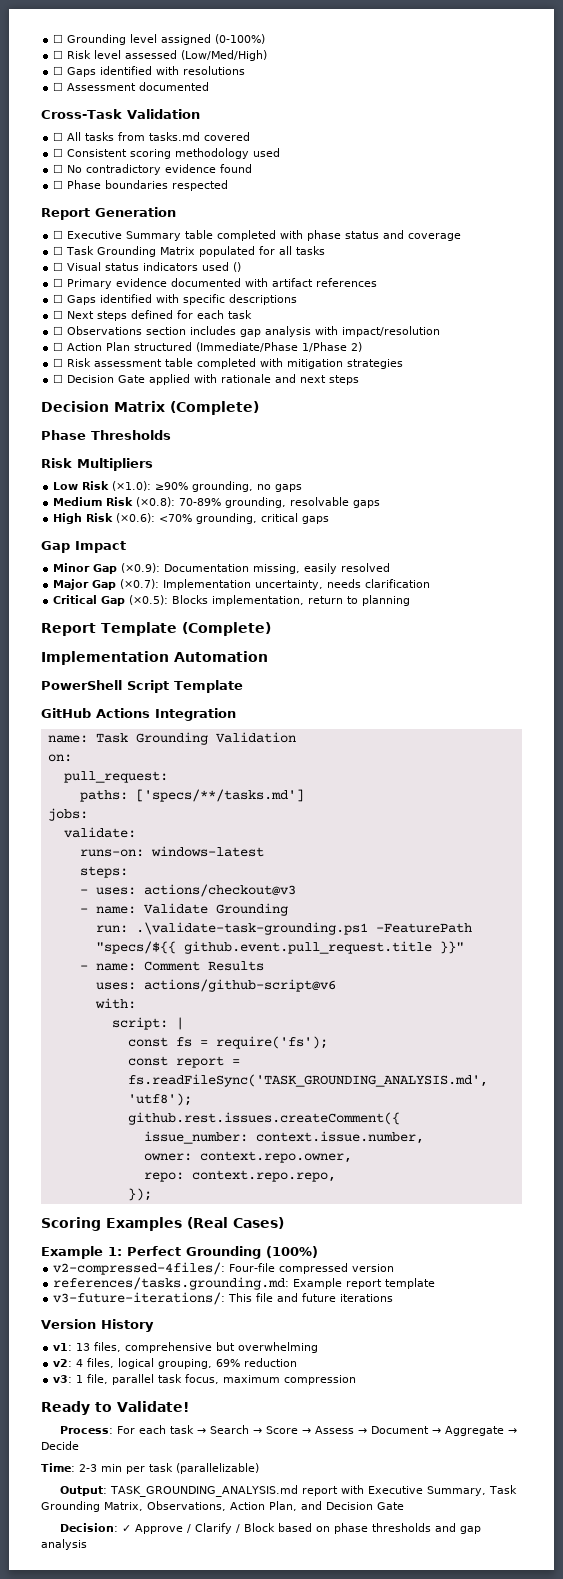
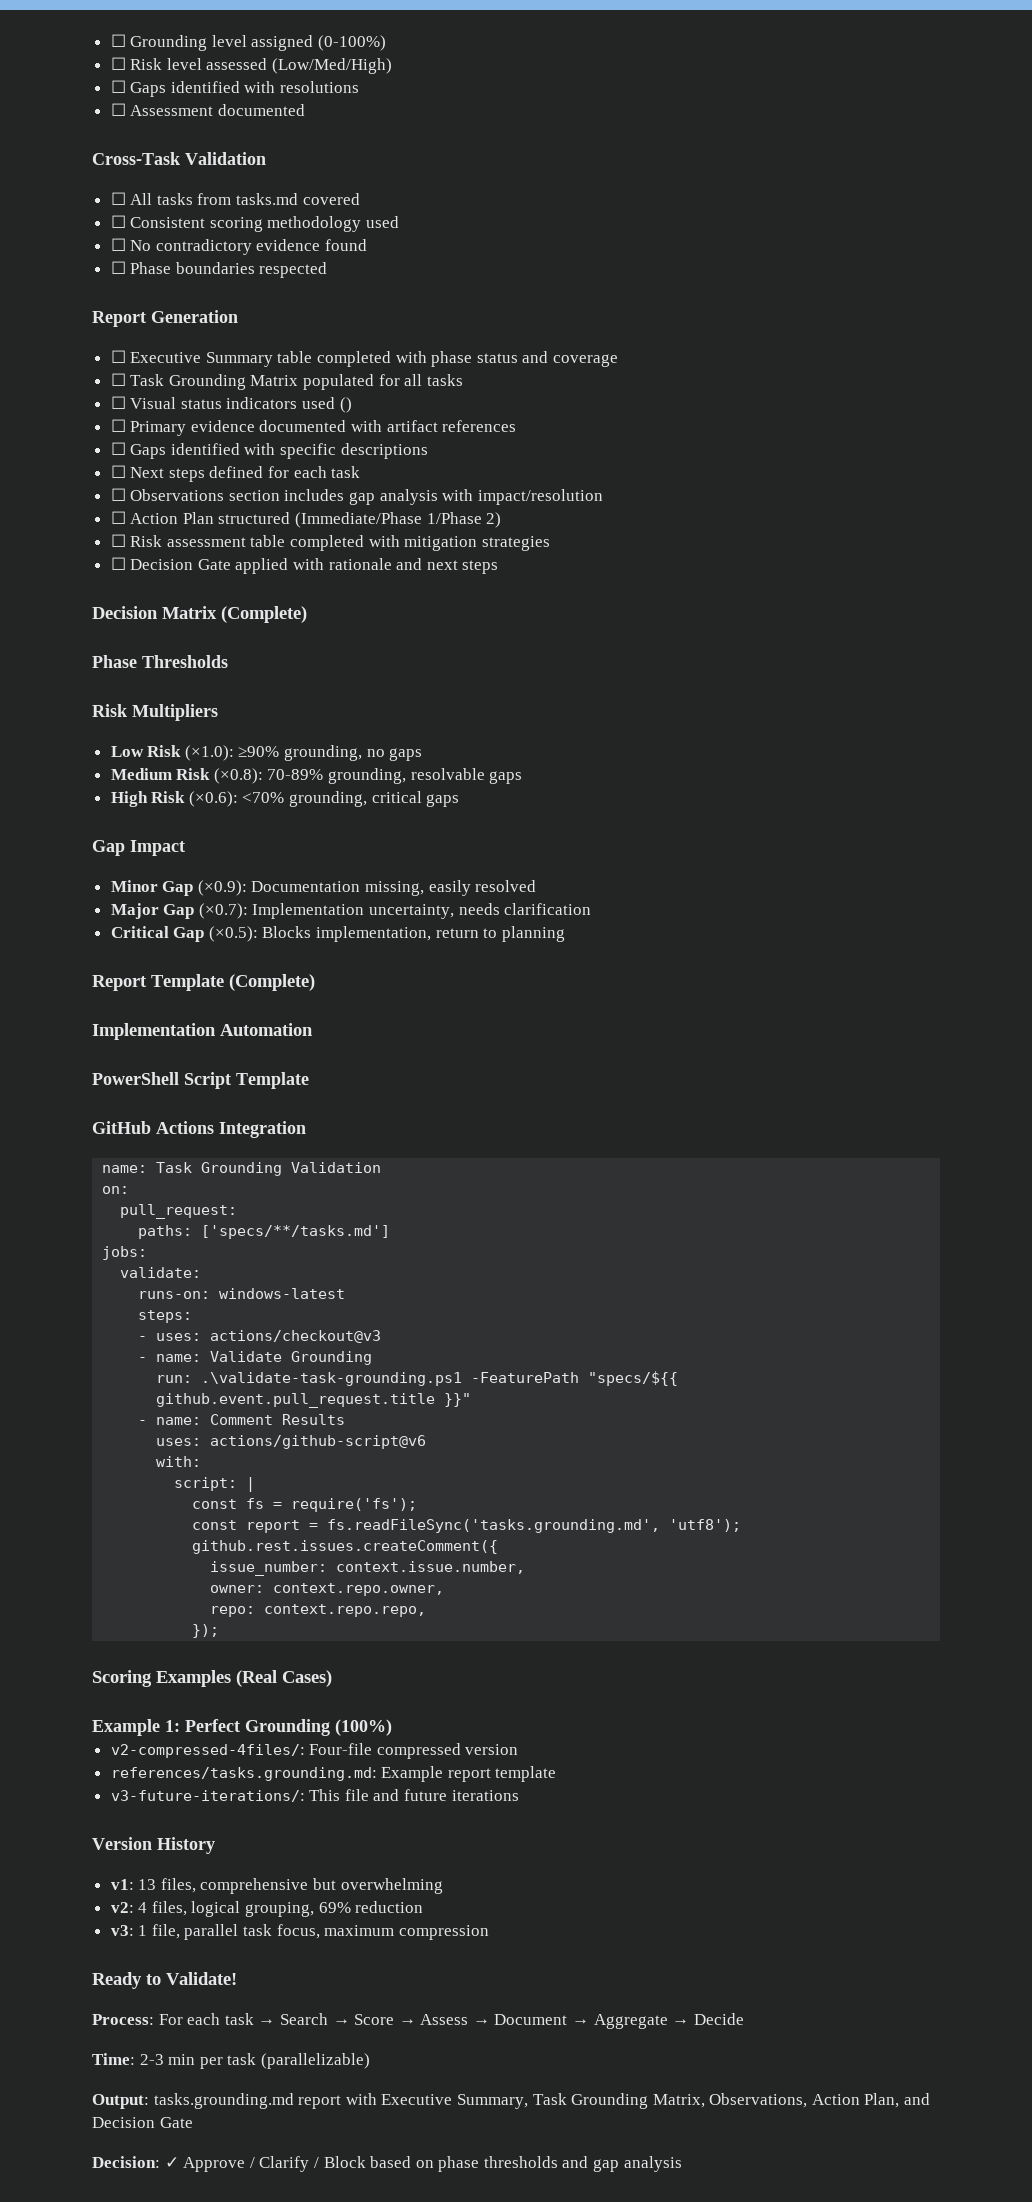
- const report = fs.readFileSync('TASK_GROUNDING_ANALYSIS.md', 'utf8');
+ const report = fs.readFileSync('tasks.grounding.md', 'utf8');
- Output: TASK_GROUNDING_ANALYSIS.md report with Executive Summary, Task Grounding Matrix, Observations, Action Plan, and Decision Gate
+ Output: tasks.grounding.md report with Executive Summary, Task Grounding Matrix, Observations, Action Plan, and Decision Gate

